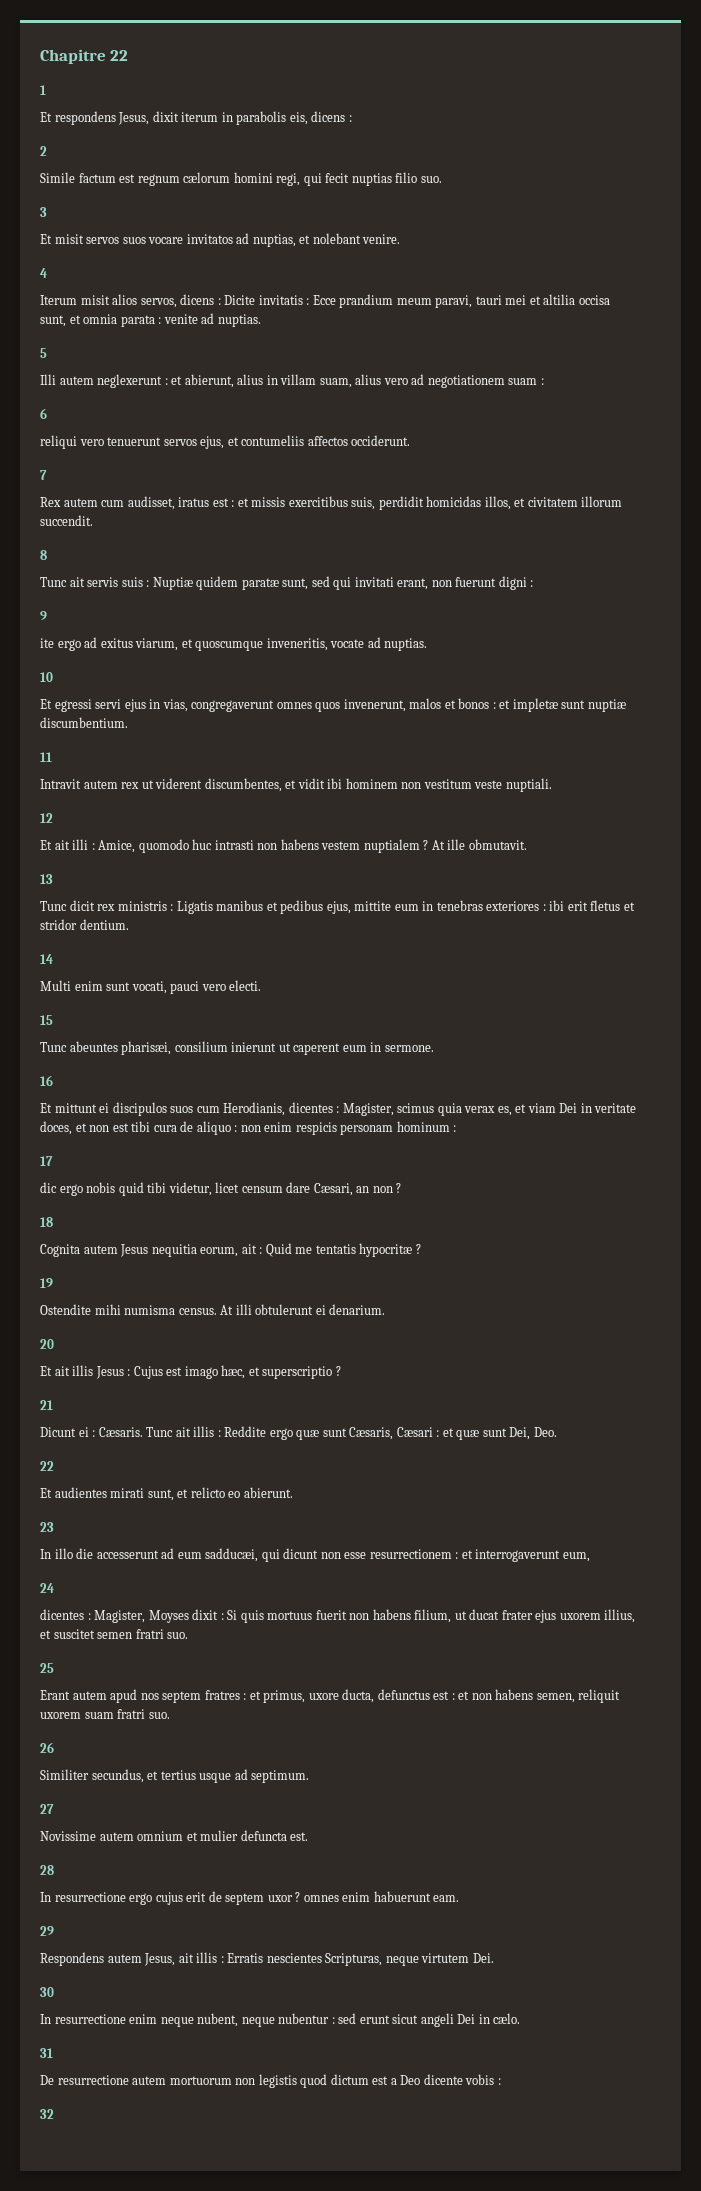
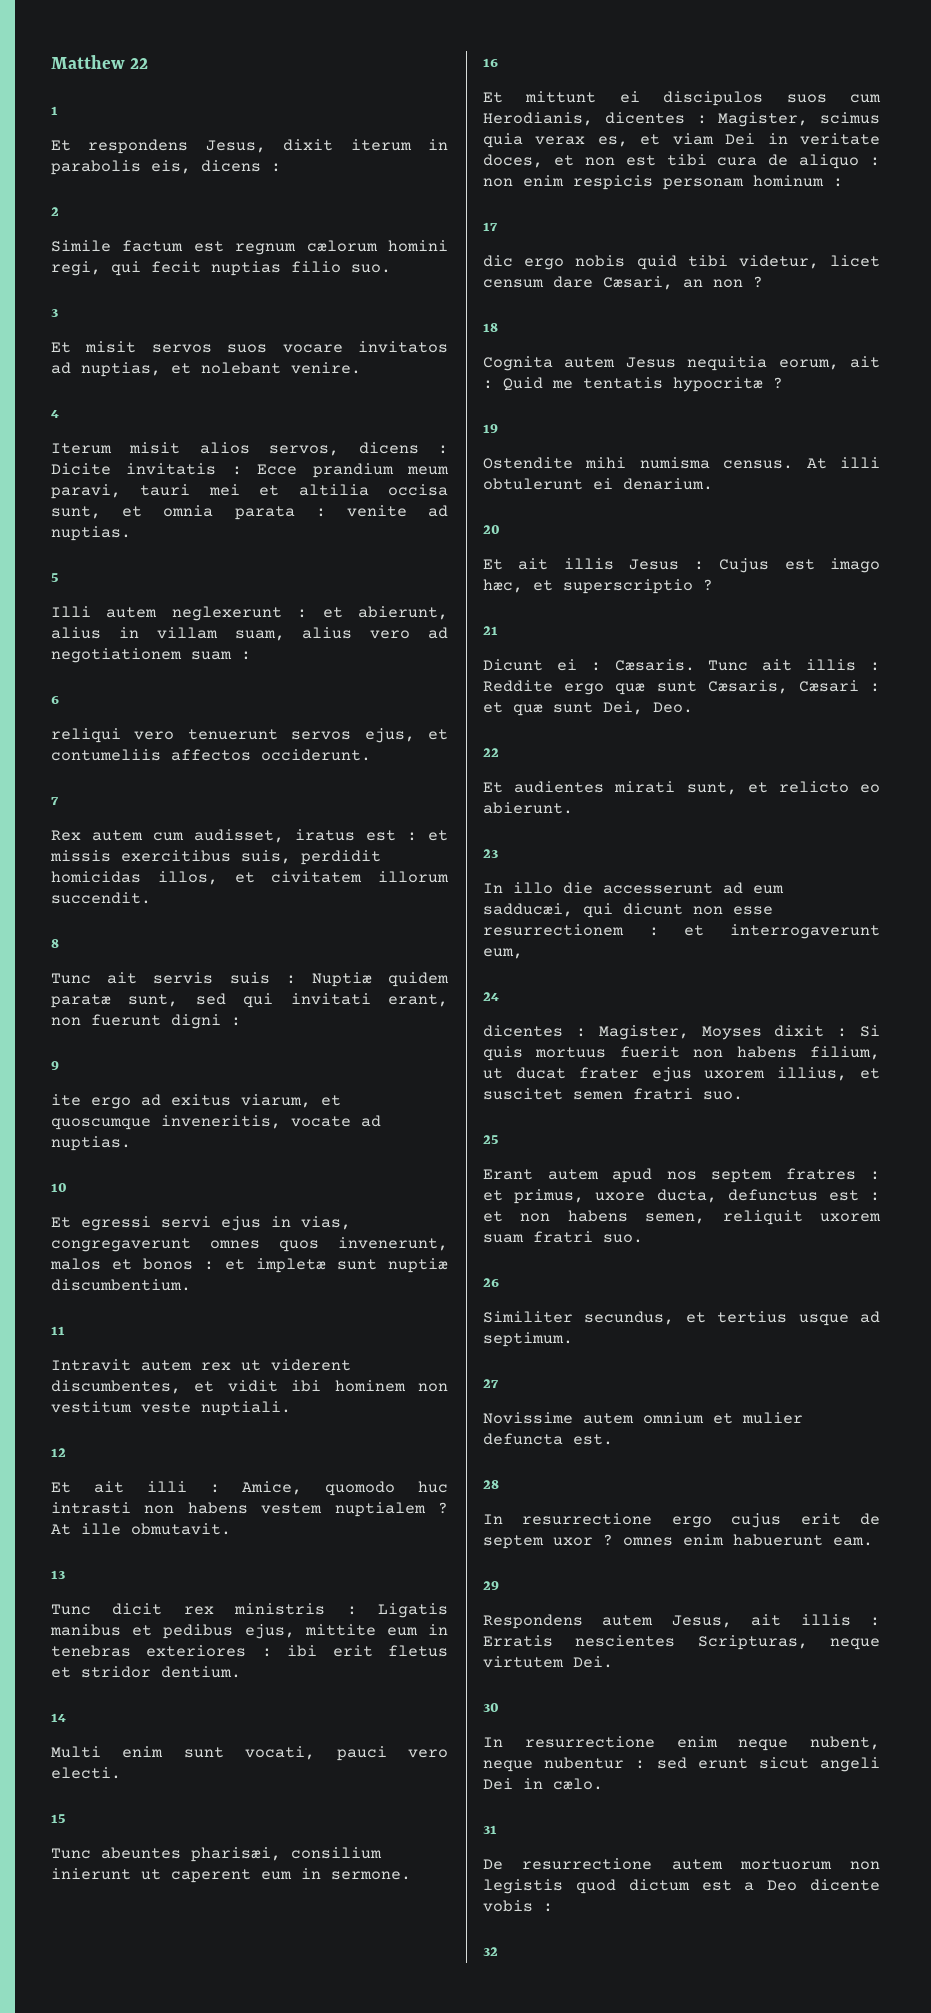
- Chapitre 22
+ Matthew 22

